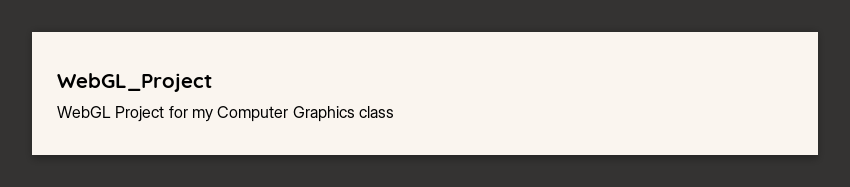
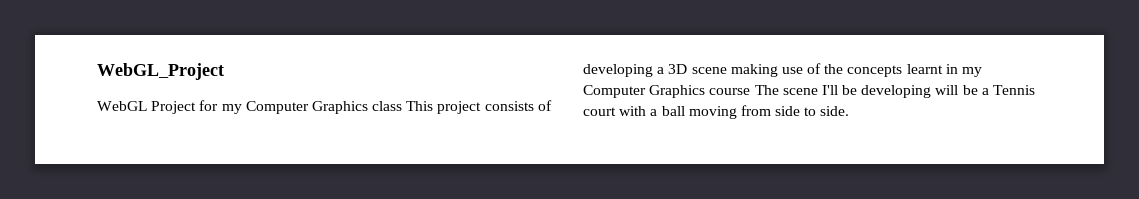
- WebGL Project for my Computer Graphics class
+ WebGL Project for my Computer Graphics class This project consists of developing a 3D scene making use of the concepts learnt in my Computer Graphics course The scene I'll be developing will be a Tennis court with a ball moving from side to side.

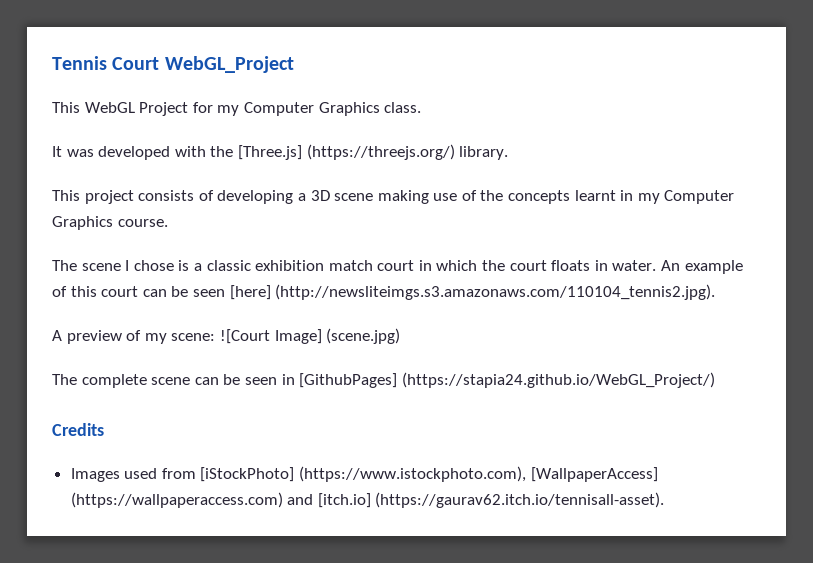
- WebGL_Project
+ Tennis Court WebGL_Project
- WebGL Project for my Computer Graphics class This project consists of developing a 3D scene making use of the concepts learnt in my Computer Graphics course The scene I'll be developing will be a Tennis court with a ball moving from side to side.
+ This WebGL Project for my Computer Graphics class.
+ It was developed with the [Three.js] (https://threejs.org/) library.
+ This project consists of developing a 3D scene making use of the concepts learnt in my Computer Graphics course.
+ The scene I chose is a classic exhibition match court in which the court floats in water. An example of this court can be seen [here] (http://newsliteimgs.s3.amazonaws.com/110104_tennis2.jpg).
+ A preview of my scene: ![Court Image] (scene.jpg)
+ The complete scene can be seen in [GithubPages] (https://stapia24.github.io/WebGL_Project/)
+ Credits
+ Images used from [iStockPhoto] (https://www.istockphoto.com), [WallpaperAccess] (https://wallpaperaccess.com) and [itch.io] (https://gaurav62.itch.io/tennisall-asset).

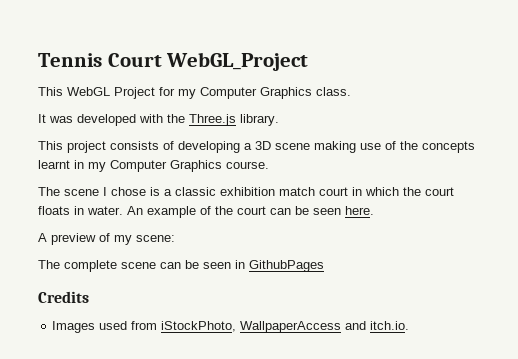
- It was developed with the [Three.js] (https://threejs.org/) library.
+ It was developed with the Three.js library.
- An example of this court can be seen [here] (http://newsliteimgs.s3.amazonaws.com/110104_tennis2.jpg).
+ An example of the court can be seen here.
- A preview of my scene: ![Court Image] (scene.jpg)
+ A preview of my scene:
- The complete scene can be seen in [GithubPages] (https://stapia24.github.io/WebGL_Project/)
+ The complete scene can be seen in GithubPages
- Images used from [iStockPhoto] (https://www.istockphoto.com), [WallpaperAccess] (https://wallpaperaccess.com) and [itch.io] (https://gaurav62.itch.io/tennisall-asset).
+ Images used from iStockPhoto, WallpaperAccess and itch.io.

